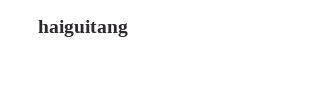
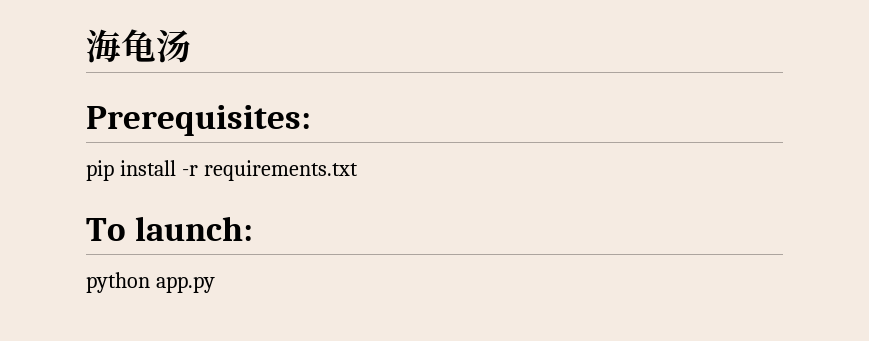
- haiguitang
+ 海龟汤
+ Prerequisites:
+ pip install -r requirements.txt
+ To launch:
+ python app.py

